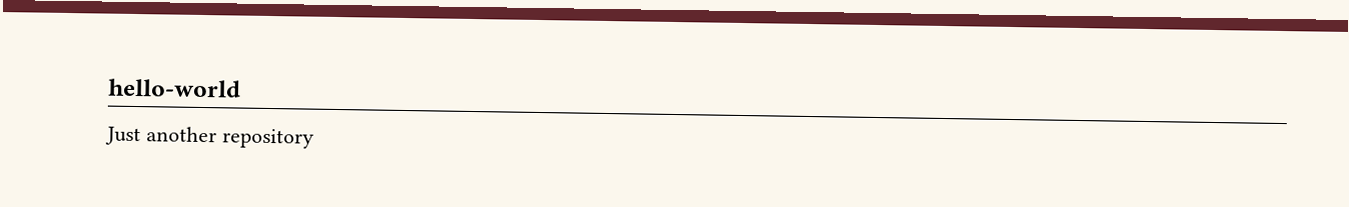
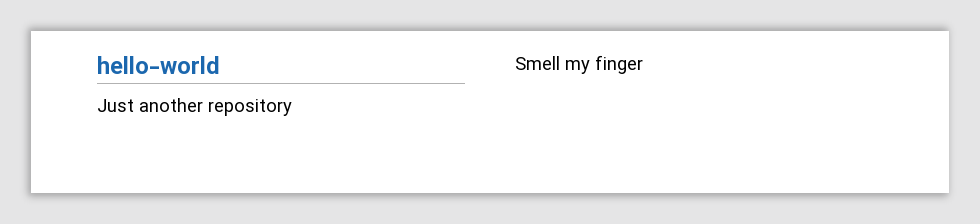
+ Smell my finger

